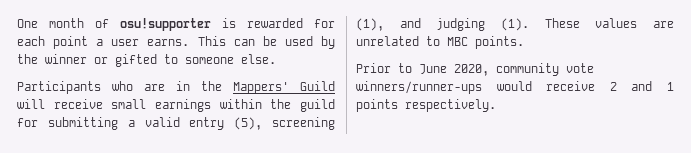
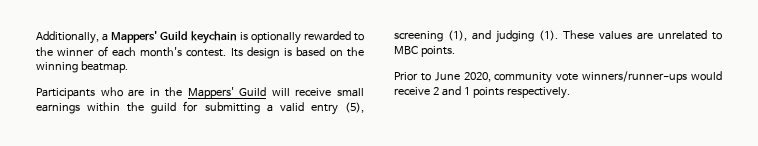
- One month of osu!supporter is rewarded for each point a user earns. This can be used by the winner or gifted to someone else.
+ Additionally, a Mappers' Guild keychain is optionally rewarded to the winner of each month's contest. Its design is based on the winning beatmap.

